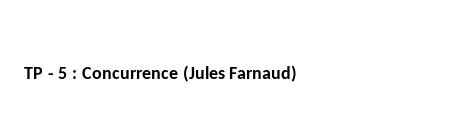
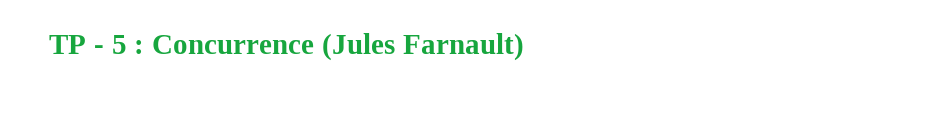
- TP - 5 : Concurrence (Jules Farnaud)
+ TP - 5 : Concurrence (Jules Farnault)

